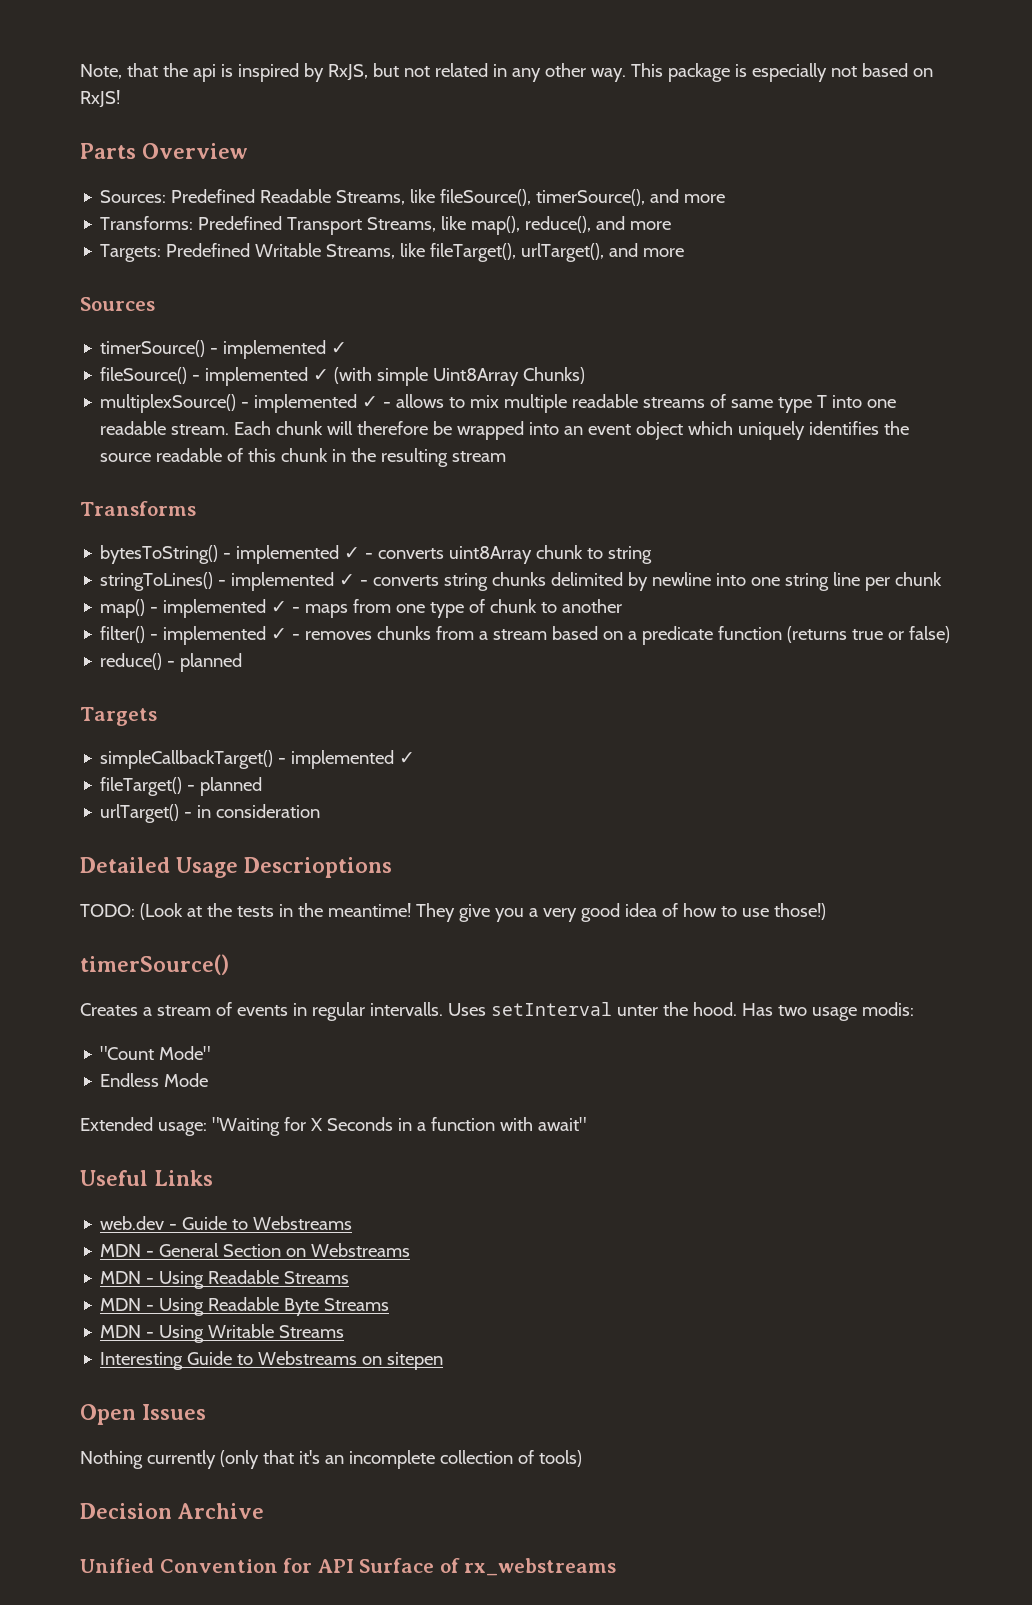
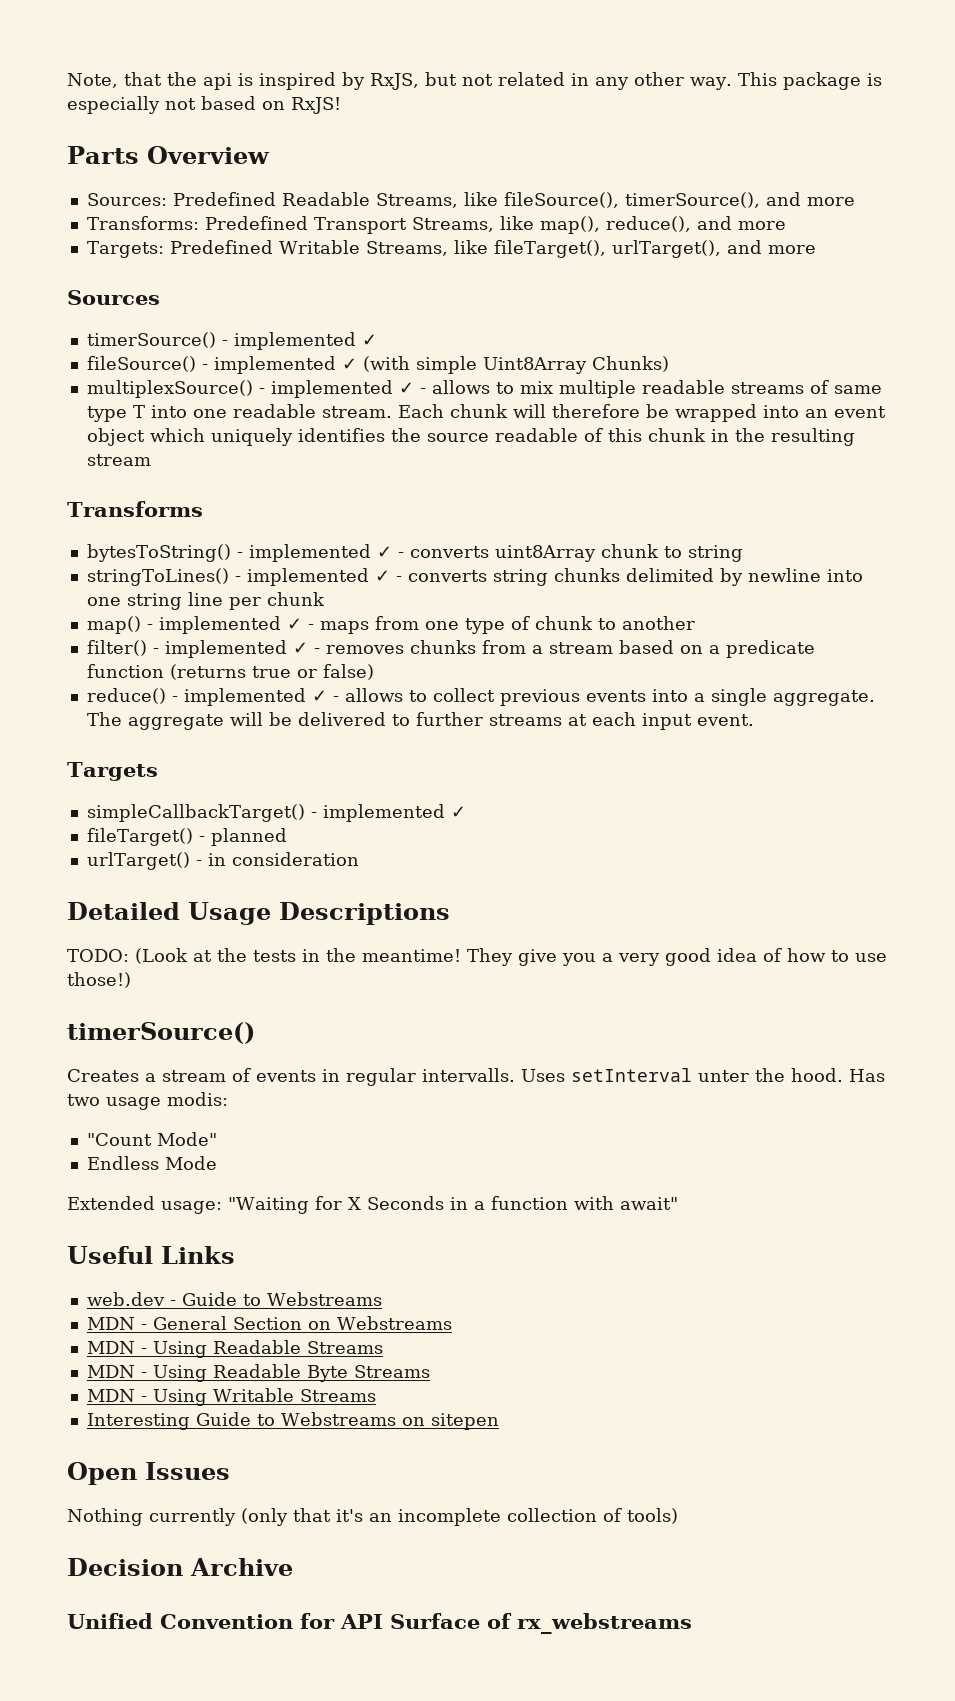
- reduce() - planned
+ reduce() - implemented ✓ - allows to collect previous events into a single aggregate. The aggregate will be delivered to further streams at each input event.
- Detailed Usage Descrioptions
+ Detailed Usage Descriptions

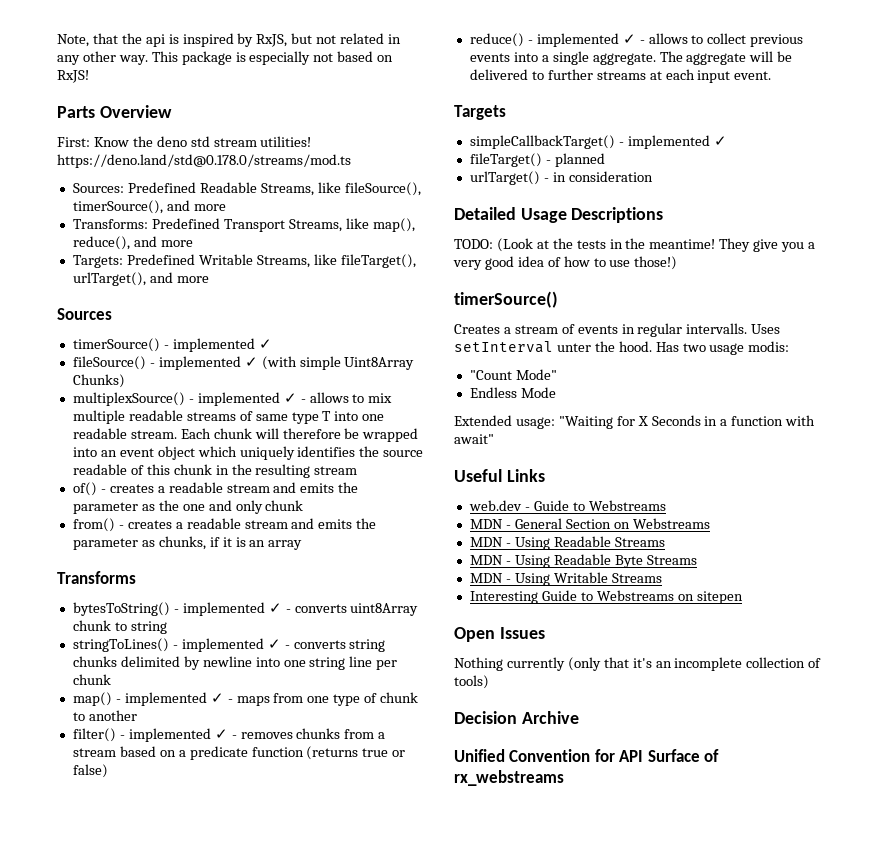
+ First: Know the deno std stream utilities! https://deno.land/std@0.178.0/streams/mod.ts
+ of() - creates a readable stream and emits the parameter as the one and only chunk
+ from() - creates a readable stream and emits the parameter as chunks, if it is an array

